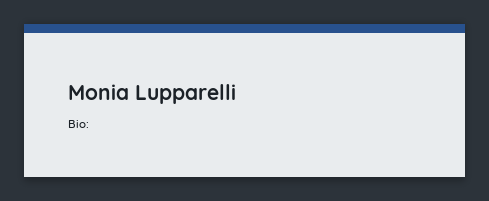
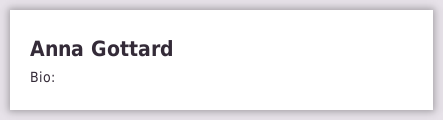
- Monia Lupparelli
+ Anna Gottard

